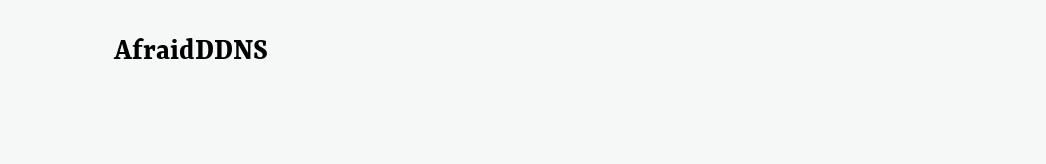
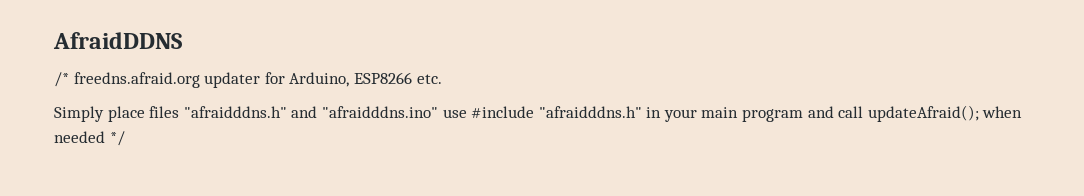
+ /* freedns.afraid.org updater for Arduino, ESP8266 etc.
+ Simply place files "afraidddns.h" and "afraidddns.ino" use #include "afraidddns.h" in your main program and call updateAfraid(); when needed */

